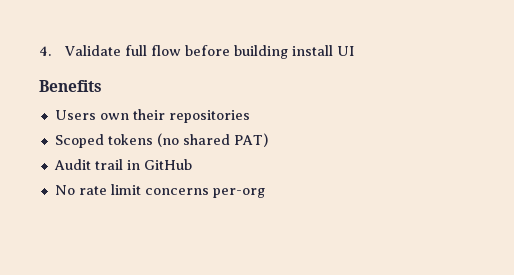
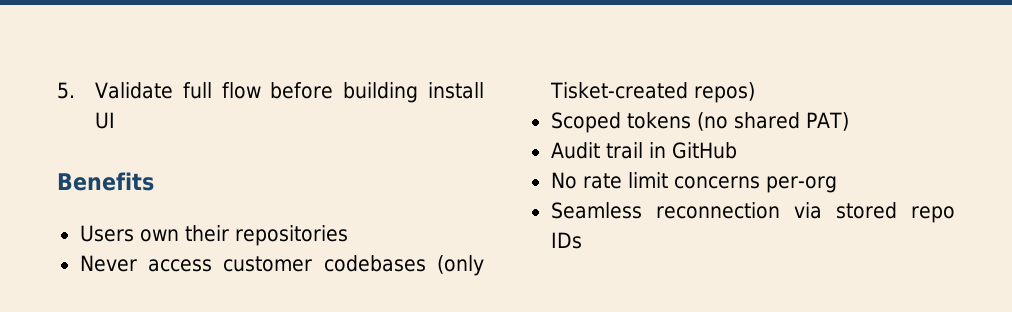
- 4. Validate full flow before building install UI
+ 5. Validate full flow before building install UI
+ Never access customer codebases (only Tisket-created repos)
+ Seamless reconnection via stored repo IDs

